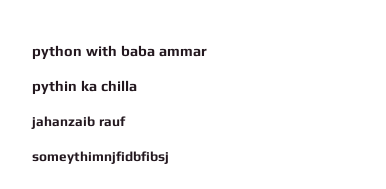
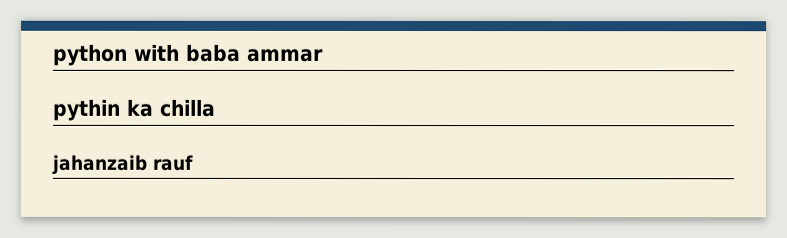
- someythimnjfidbfibsj

